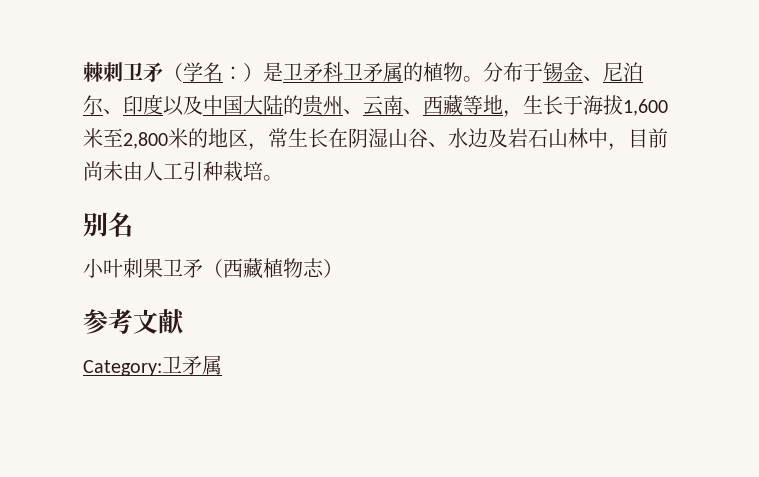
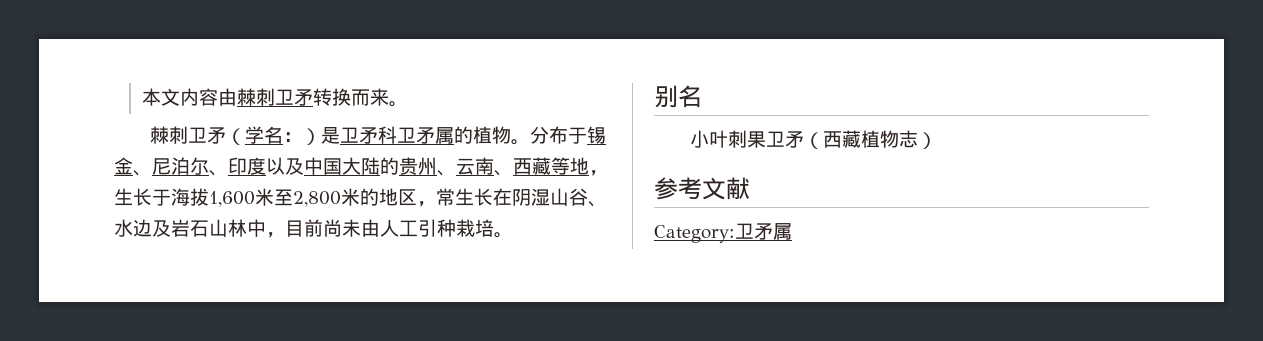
+ 本文内容由棘刺卫矛转换而来。

